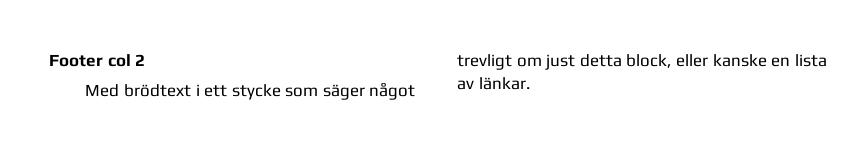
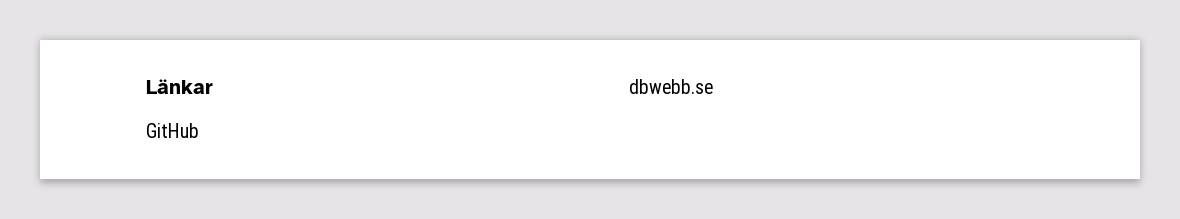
- Footer col 2
- Med brödtext i ett stycke som säger något trevligt om just detta block, eller kanske en lista av länkar.
+ Länkar
+ GitHub
+ dbwebb.se

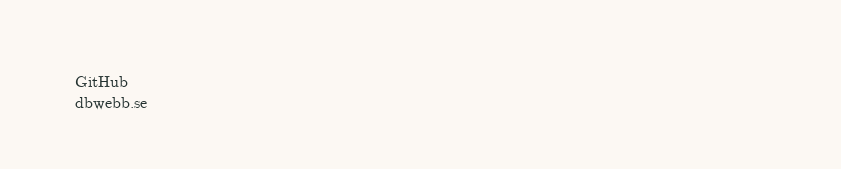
- Länkar

